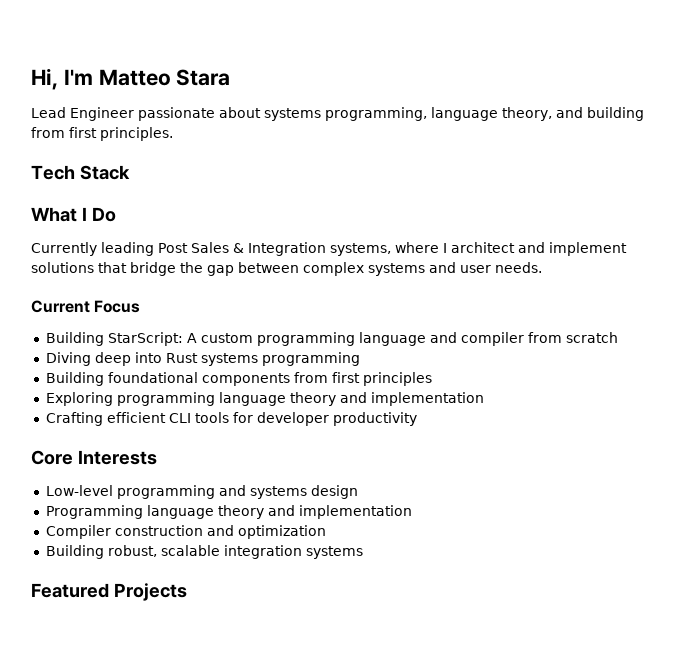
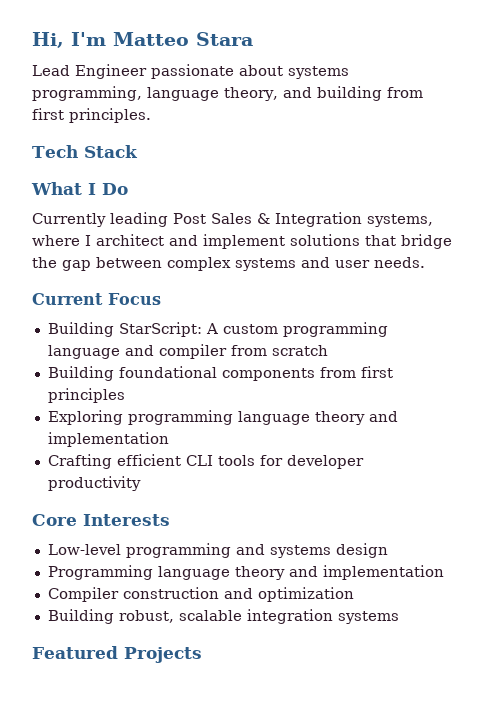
- Diving deep into Rust systems programming

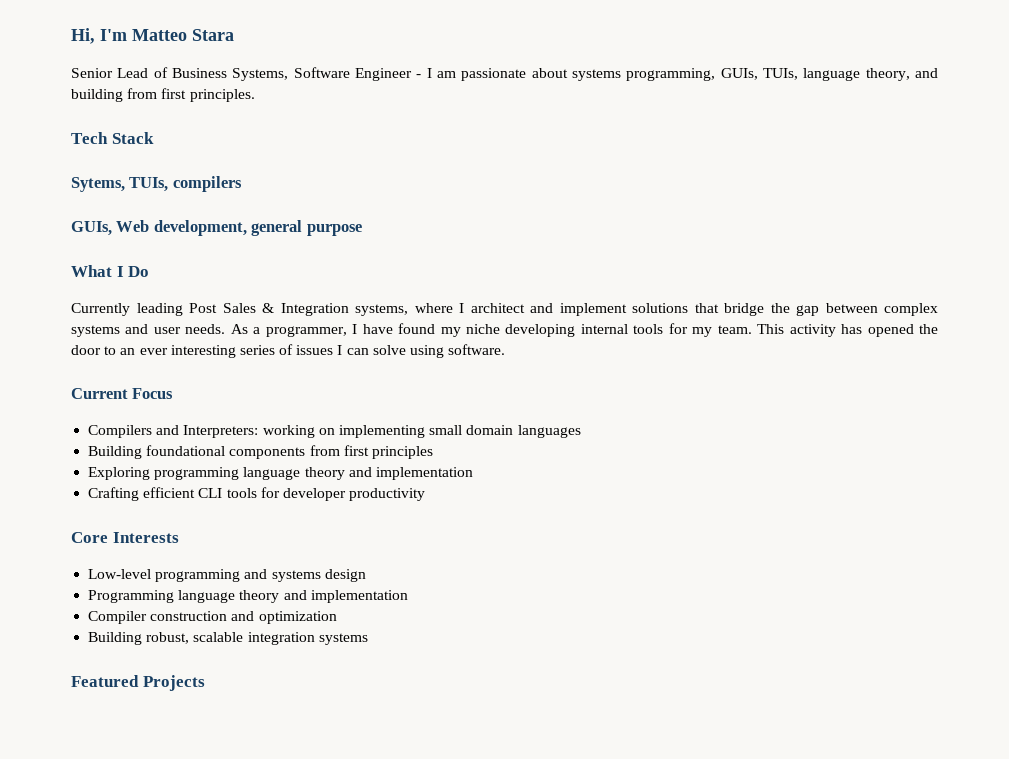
- Lead Engineer passionate about systems programming, language theory, and building from first principles.
+ Senior Lead of Business Systems, Software Engineer - I am passionate about systems programming, GUIs, TUIs, language theory, and building from first principles.
+ Sytems, TUIs, compilers
+ GUIs, Web development, general purpose
- Currently leading Post Sales & Integration systems, where I architect and implement solutions that bridge the gap between complex systems and user needs.
+ Currently leading Post Sales & Integration systems, where I architect and implement solutions that bridge the gap between complex systems and user needs. As a programmer, I have found my niche developing internal tools for my team. This activity has opened the door to an ever interesting series of issues I can solve using software.
  Current Focus
- Building StarScript: A custom programming language and compiler from scratch
+ Compilers and Interpreters: working on implementing small domain languages

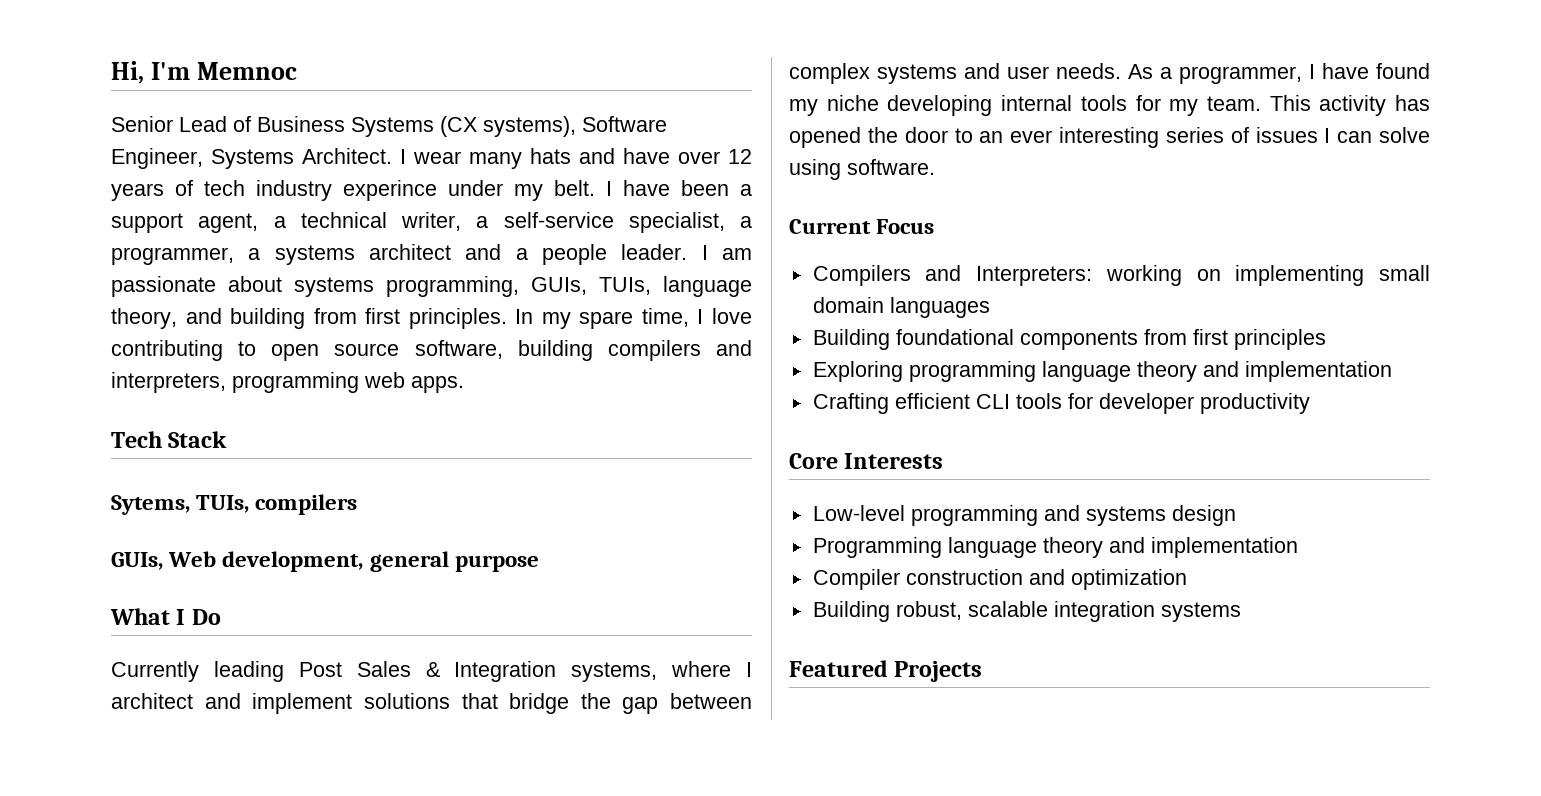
- Hi, I'm Matteo Stara
+ Hi, I'm Memnoc
- Senior Lead of Business Systems, Software Engineer - I am passionate about systems programming, GUIs, TUIs, language theory, and building from first principles.
+ Senior Lead of Business Systems (CX systems), Software Engineer, Systems Architect. I wear many hats and have over 12 years of tech industry experince under my belt. I have been a support agent, a technical writer, a self-service specialist, a programmer, a systems architect and a people leader. I am passionate about systems programming, GUIs, TUIs, language theory, and building from first principles. In my spare time, I love contributing to open source software, building compilers and interpreters, programming web apps.

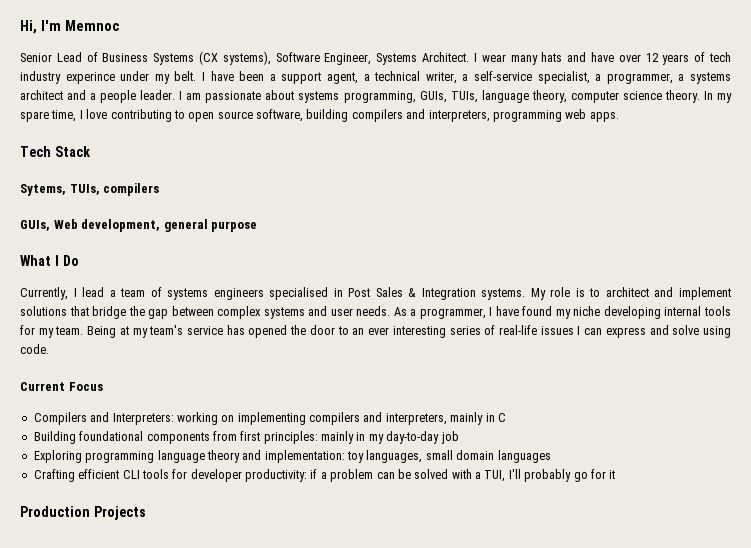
- I am passionate about systems programming, GUIs, TUIs, language theory, and building from first principles.
+ I am passionate about systems programming, GUIs, TUIs, language theory, computer science theory.
- Currently leading Post Sales & Integration systems, where I architect and implement solutions that bridge the gap between complex systems and user needs.
+ Currently, I lead a team of systems engineers specialised in Post Sales & Integration systems. My role is to architect and implement solutions that bridge the gap between complex systems and user needs.
- This activity has opened the door to an ever interesting series of issues I can solve using software.
+ Being at my team's service has opened the door to an ever interesting series of real-life issues I can express and solve using code.
- Compilers and Interpreters: working on implementing small domain languages
+ Compilers and Interpreters: working on implementing compilers and interpreters, mainly in C
- Building foundational components from first principles
+ Building foundational components from first principles: mainly in my day-to-day job
- Exploring programming language theory and implementation
+ Exploring programming language theory and implementation: toy languages, small domain languages
- Crafting efficient CLI tools for developer productivity
- Core Interests
- Low-level programming and systems design
- Programming language theory and implementation
- Compiler construction and optimization
- Building robust, scalable integration systems
- Featured Projects
+ Crafting efficient CLI tools for developer productivity: if a problem can be solved with a TUI, I'll probably go for it
+ Production Projects

